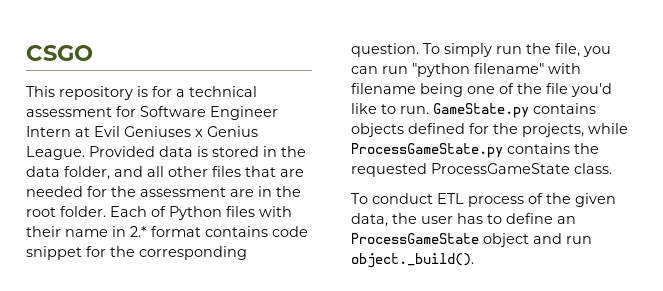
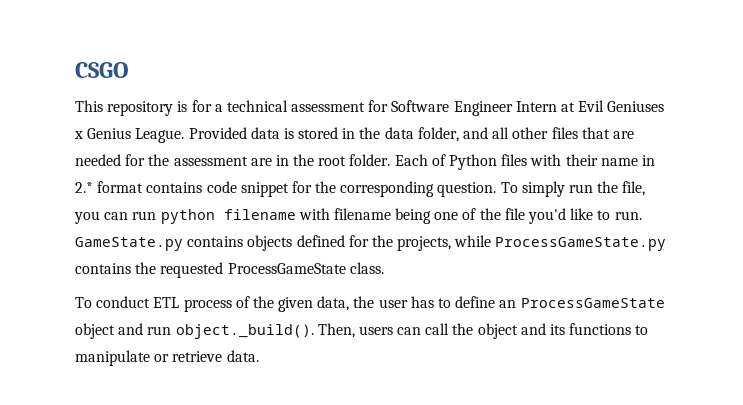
- To simply run the file, you can run "python filename" with filename being one of the file you'd like to run.
+ To simply run the file, you can run python filename with filename being one of the file you'd like to run.
- To conduct ETL process of the given data, the user has to define an ProcessGameState object and run object._build().
+ To conduct ETL process of the given data, the user has to define an ProcessGameState object and run object._build(). Then, users can call the object and its functions to manipulate or retrieve data.

